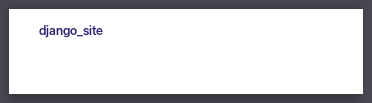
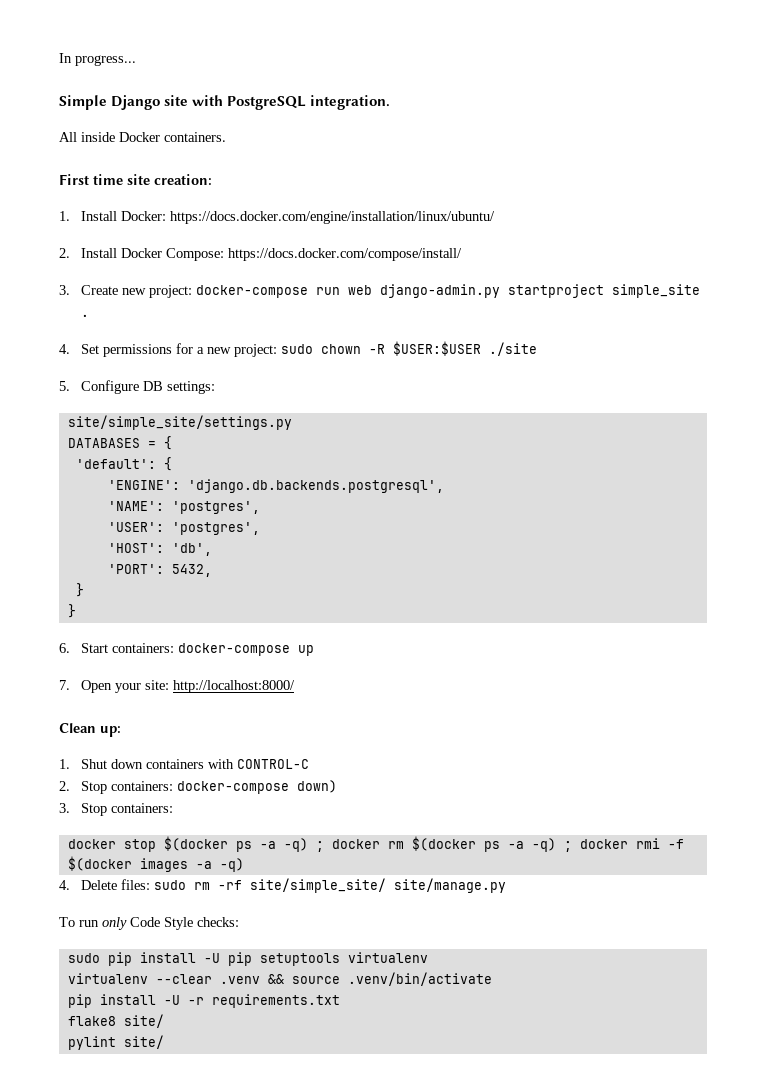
- django_site
+ In progress...
+ Simple Django site with PostgreSQL integration.
+ All inside Docker containers.
+ First time site creation:
+ 1. Install Docker: https://docs.docker.com/engine/installation/linux/ubuntu/
+ 2. Install Docker Compose: https://docs.docker.com/compose/install/
+ 3. Create new project: docker-compose run web django-admin.py startproject simple_site .
+ 4. Set permissions for a new project: sudo chown -R $USER:$USER ./site
+ 5. Configure DB settings:
+ site/simple_site/settings.py
+ DATABASES = {
+ 'default': {
+ 'ENGINE': 'django.db.backends.postgresql',
+ 'NAME': 'postgres',
+ 'USER': 'postgres',
+ 'HOST': 'db',
+ 'PORT': 5432,
+ }
+ }
+ 6. Start containers: docker-compose up
+ 7. Open your site: http://localhost:8000/
+ Clean up:
+ 1. Shut down containers with CONTROL-C
+ 2. Stop containers: docker-compose down)
+ 3. Stop containers:
+ docker stop $(docker ps -a -q) ; docker rm $(docker ps -a -q) ; docker rmi -f $(docker images -a -q)
+ 4. Delete files: sudo rm -rf site/simple_site/ site/manage.py
+ To run only Code Style checks:
+ sudo pip install -U pip setuptools virtualenv
+ virtualenv --clear .venv && source .venv/bin/activate
+ pip install -U -r requirements.txt
+ flake8 site/
+ pylint site/

